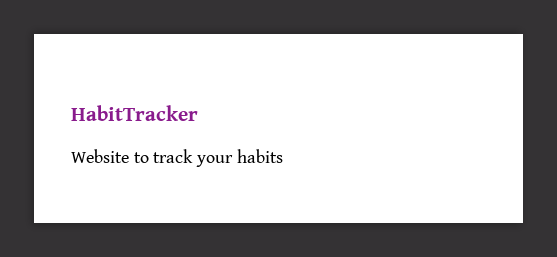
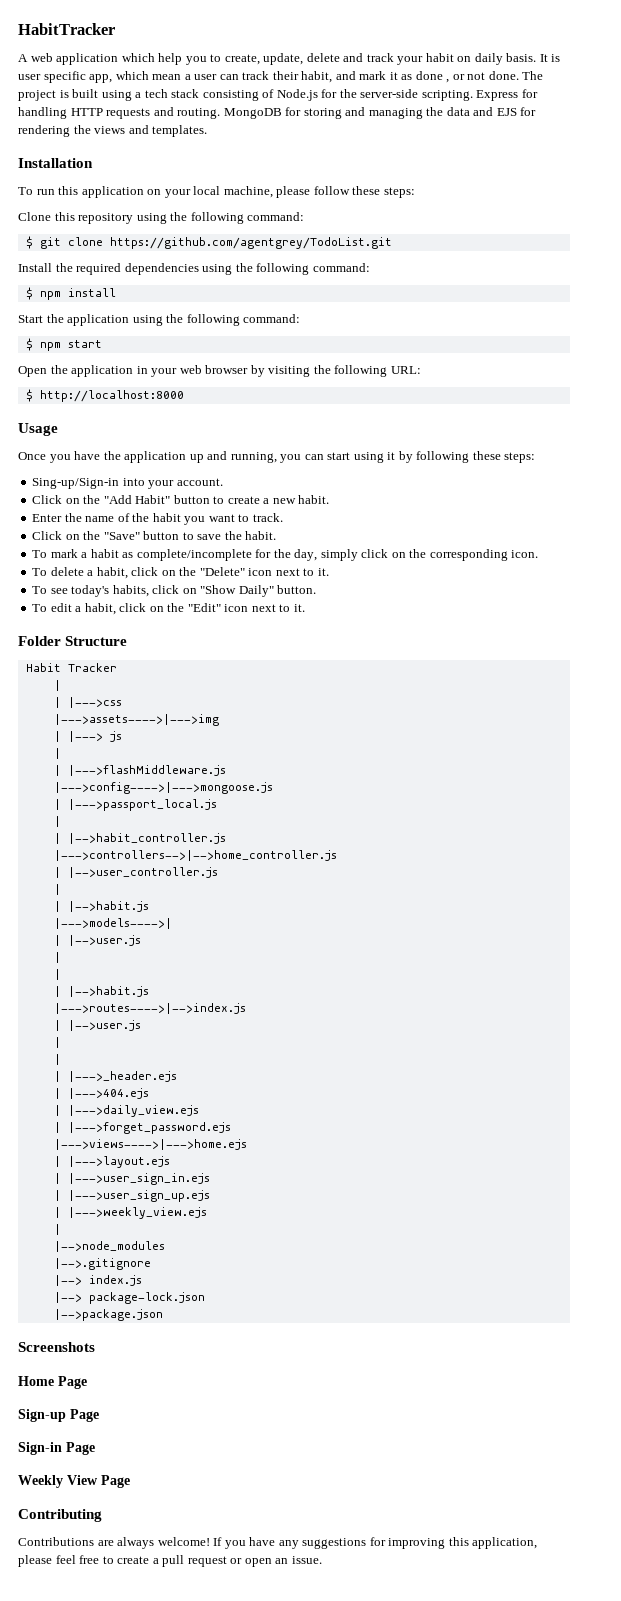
- Website to track your habits
+ A web application which help you to create, update, delete and track your habit on daily basis. It is user specific app, which mean a user can track their habit, and mark it as done , or not done. The project is built using a tech stack consisting of Node.js for the server-side scripting. Express for handling HTTP requests and routing. MongoDB for storing and managing the data and EJS for rendering the views and templates.
+ Installation
+ To run this application on your local machine, please follow these steps:
+ Clone this repository using the following command:
+ $ git clone https://github.com/agentgrey/TodoList.git
+ Install the required dependencies using the following command:
+ $ npm install
+ Start the application using the following command:
+ $ npm start
+ Open the application in your web browser by visiting the following URL:
+ $ http://localhost:8000
+ Usage
+ Once you have the application up and running, you can start using it by following these steps:
+ Sing-up/Sign-in into your account.
+ Click on the "Add Habit" button to create a new habit.
+ Enter the name of the habit you want to track.
+ Click on the "Save" button to save the habit.
+ To mark a habit as complete/incomplete for the day, simply click on the corresponding icon.
+ To delete a habit, click on the "Delete" icon next to it.
+ To see today's habits, click on "Show Daily" button.
+ To edit a habit, click on the "Edit" icon next to it.
+ Folder Structure
+ Habit Tracker
+ |
+ | |--->css
+ |--->assets---->|--->img
+ | |---> js
+ |
+ | |--->flashMiddleware.js
+ |--->config---->|--->mongoose.js
+ | |--->passport_local.js
+ |
+ | |-->habit_controller.js
+ |--->controllers-->|-->home_controller.js
+ | |-->user_controller.js
+ |
+ | |-->habit.js
+ |--->models---->|
+ | |-->user.js
+ |
+ |
+ | |-->habit.js
+ |--->routes---->|-->index.js
+ | |-->user.js
+ |
+ |
+ | |--->_header.ejs
+ | |--->404.ejs
+ | |--->daily_view.ejs
+ | |--->forget_password.ejs
+ |--->views---->|--->home.ejs
+ | |--->layout.ejs
+ | |--->user_sign_in.ejs
+ | |--->user_sign_up.ejs
+ | |--->weekly_view.ejs
+ |
+ |-->node_modules
+ |-->.gitignore
+ |--> index.js
+ |--> package-lock.json
+ |-->package.json
+ Screenshots
+ Home Page
+ Sign-up Page
+ Sign-in Page
+ Weekly View Page
+ Contributing
+ Contributions are always welcome! If you have any suggestions for improving this application, please feel free to create a pull request or open an issue.

